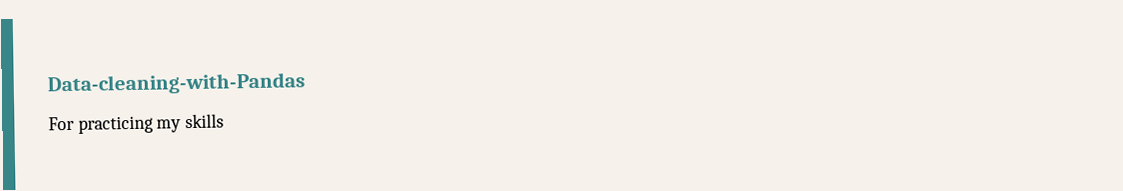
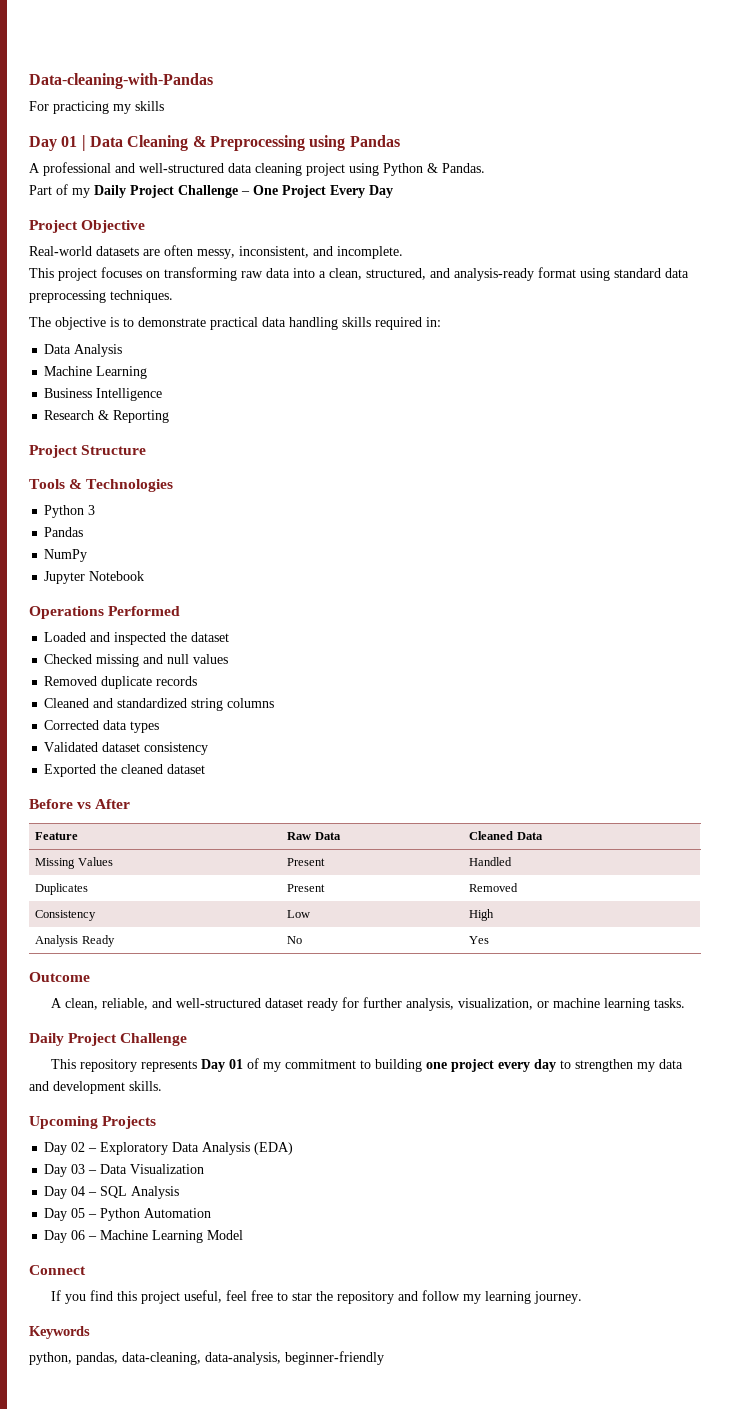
+ Day 01 | Data Cleaning & Preprocessing using Pandas
+ A professional and well-structured data cleaning project using Python & Pandas.
+ Part of my Daily Project Challenge – One Project Every Day
+ Project Objective
+ Real-world datasets are often messy, inconsistent, and incomplete.
+ This project focuses on transforming raw data into a clean, structured, and analysis-ready format using standard data preprocessing techniques.
+ The objective is to demonstrate practical data handling skills required in:
+ Data Analysis
+ Machine Learning
+ Business Intelligence
+ Research & Reporting
+ Project Structure
+ Tools & Technologies
+ Python 3
+ Pandas
+ NumPy
+ Jupyter Notebook
+ Operations Performed
+ Loaded and inspected the dataset
+ Checked missing and null values
+ Removed duplicate records
+ Cleaned and standardized string columns
+ Corrected data types
+ Validated dataset consistency
+ Exported the cleaned dataset
+ Before vs After
+ Feature | Raw Data | Cleaned Data
+ Missing Values | Present | Handled
+ Duplicates | Present | Removed
+ Consistency | Low | High
+ Analysis Ready | No | Yes
+ Outcome
+ A clean, reliable, and well-structured dataset ready for further analysis, visualization, or machine learning tasks.
+ Daily Project Challenge
+ This repository represents Day 01 of my commitment to building one project every day to strengthen my data and development skills.
+ Upcoming Projects
+ Day 02 – Exploratory Data Analysis (EDA)
+ Day 03 – Data Visualization
+ Day 04 – SQL Analysis
+ Day 05 – Python Automation
+ Day 06 – Machine Learning Model
+ Connect
+ If you find this project useful, feel free to star the repository and follow my learning journey.
+ Keywords
+ python, pandas, data-cleaning, data-analysis, beginner-friendly

